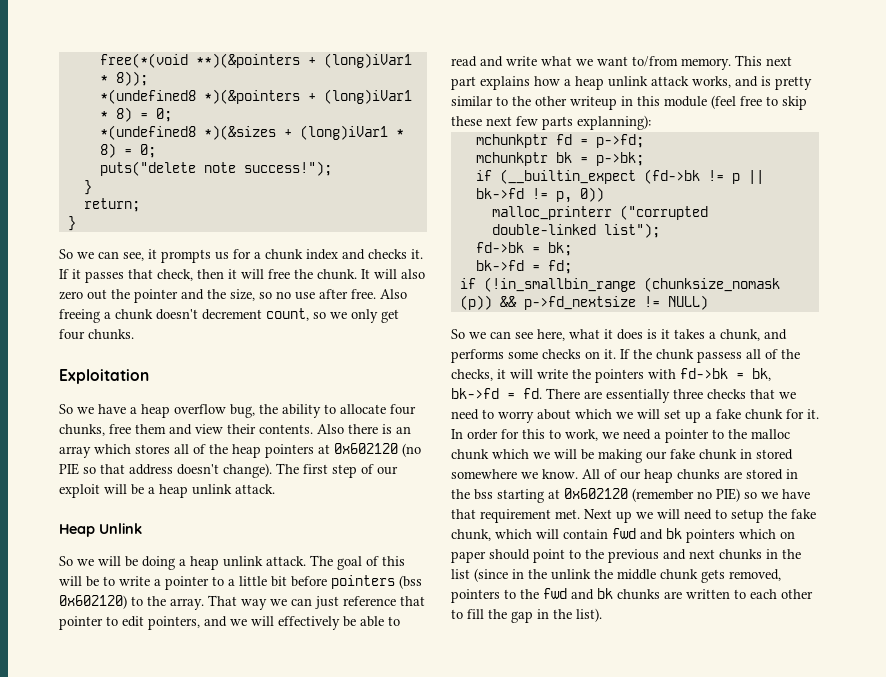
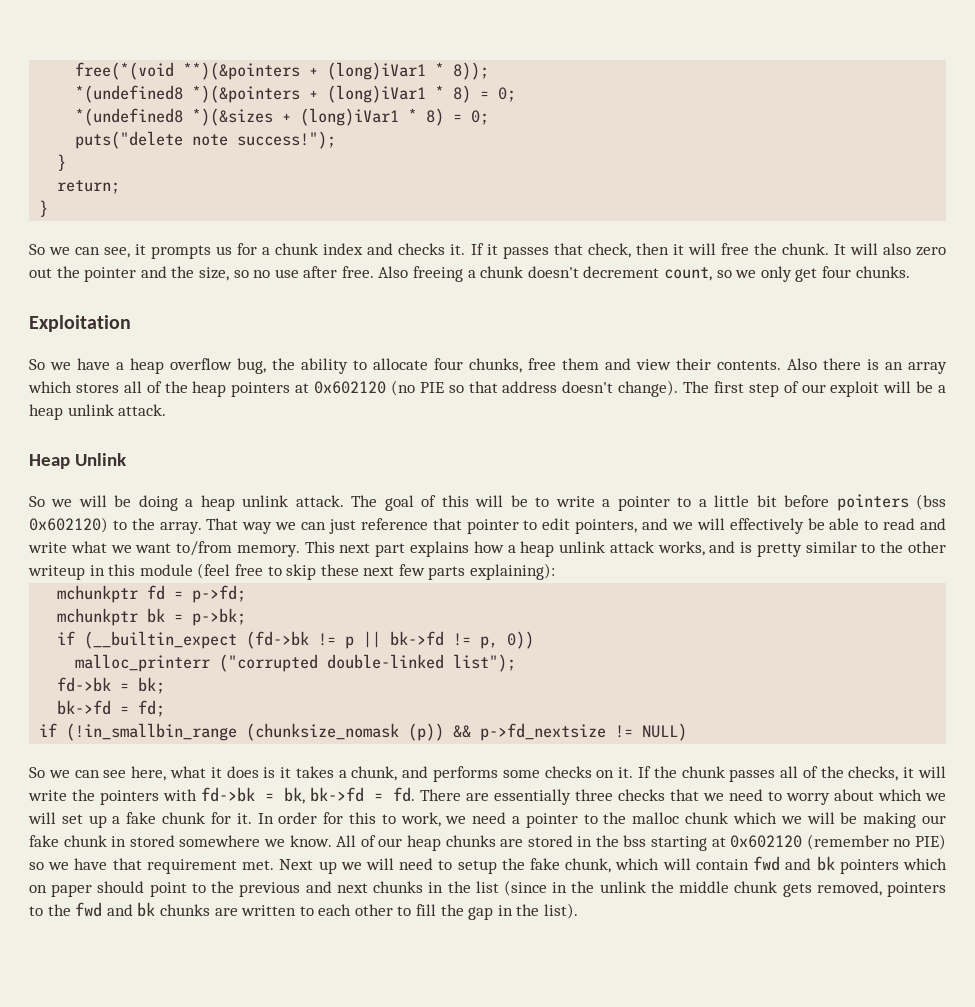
- This next part explains how a heap unlink attack works, and is pretty similar to the other writeup in this module (feel free to skip these next few parts explanning):
+ This next part explains how a heap unlink attack works, and is pretty similar to the other writeup in this module (feel free to skip these next few parts explaining):
- If the chunk passess all of the checks, it will write the pointers with fd->bk = bk, bk->fd = fd.
+ If the chunk passes all of the checks, it will write the pointers with fd->bk = bk, bk->fd = fd.

